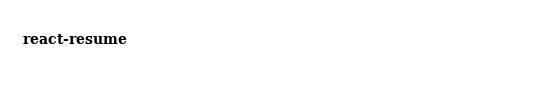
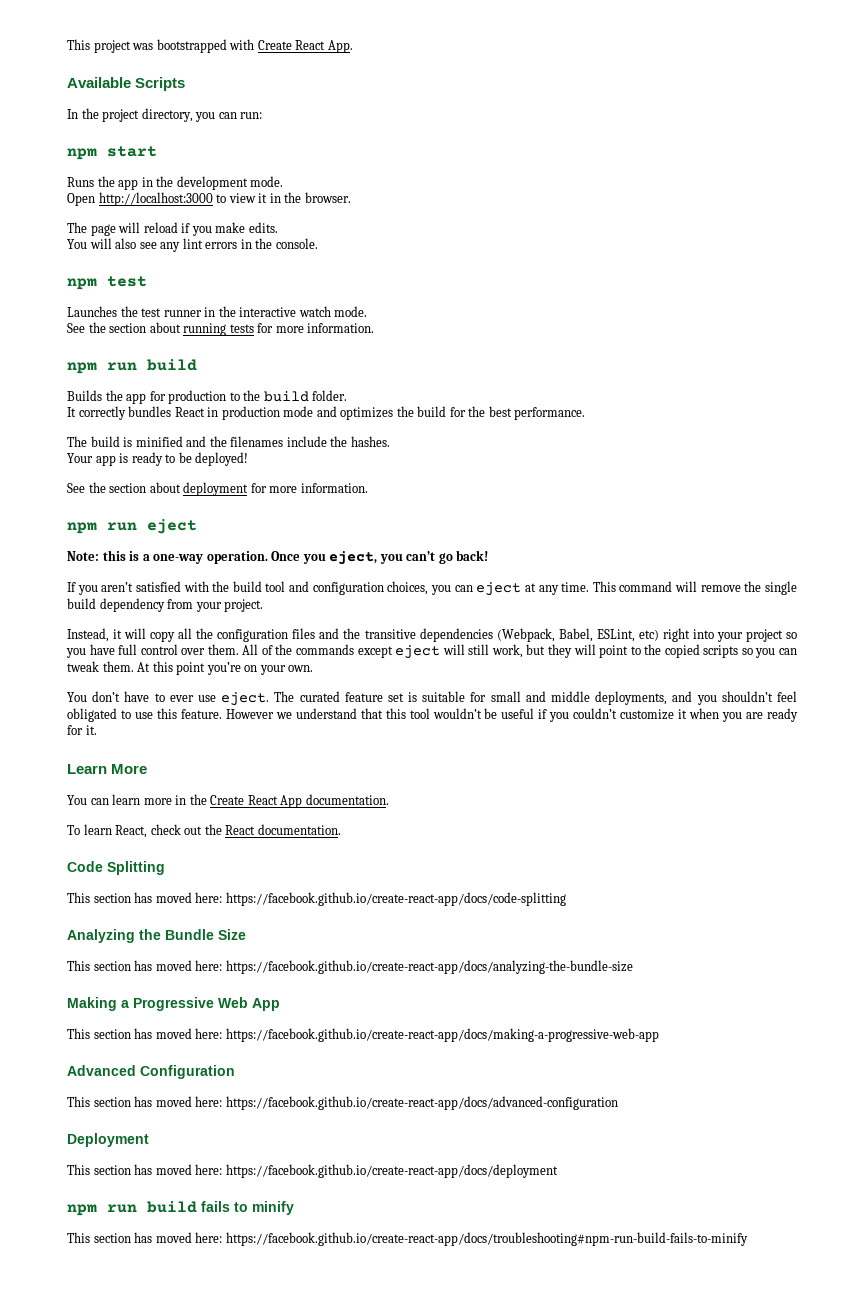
- react-resume
+ This project was bootstrapped with Create React App.
+ Available Scripts
+ In the project directory, you can run:
+ npm start
+ Runs the app in the development mode.
+ Open http://localhost:3000 to view it in the browser.
+ The page will reload if you make edits.
+ You will also see any lint errors in the console.
+ npm test
+ Launches the test runner in the interactive watch mode.
+ See the section about running tests for more information.
+ npm run build
+ Builds the app for production to the build folder.
+ It correctly bundles React in production mode and optimizes the build for the best performance.
+ The build is minified and the filenames include the hashes.
+ Your app is ready to be deployed!
+ See the section about deployment for more information.
+ npm run eject
+ Note: this is a one-way operation. Once you eject, you can’t go back!
+ If you aren’t satisfied with the build tool and configuration choices, you can eject at any time. This command will remove the single build dependency from your project.
+ Instead, it will copy all the configuration files and the transitive dependencies (Webpack, Babel, ESLint, etc) right into your project so you have full control over them. All of the commands except eject will still work, but they will point to the copied scripts so you can tweak them. At this point you’re on your own.
+ You don’t have to ever use eject. The curated feature set is suitable for small and middle deployments, and you shouldn’t feel obligated to use this feature. However we understand that this tool wouldn’t be useful if you couldn’t customize it when you are ready for it.
+ Learn More
+ You can learn more in the Create React App documentation.
+ To learn React, check out the React documentation.
+ Code Splitting
+ This section has moved here: https://facebook.github.io/create-react-app/docs/code-splitting
+ Analyzing the Bundle Size
+ This section has moved here: https://facebook.github.io/create-react-app/docs/analyzing-the-bundle-size
+ Making a Progressive Web App
+ This section has moved here: https://facebook.github.io/create-react-app/docs/making-a-progressive-web-app
+ Advanced Configuration
+ This section has moved here: https://facebook.github.io/create-react-app/docs/advanced-configuration
+ Deployment
+ This section has moved here: https://facebook.github.io/create-react-app/docs/deployment
+ npm run build fails to minify
+ This section has moved here: https://facebook.github.io/create-react-app/docs/troubleshooting#npm-run-build-fails-to-minify

